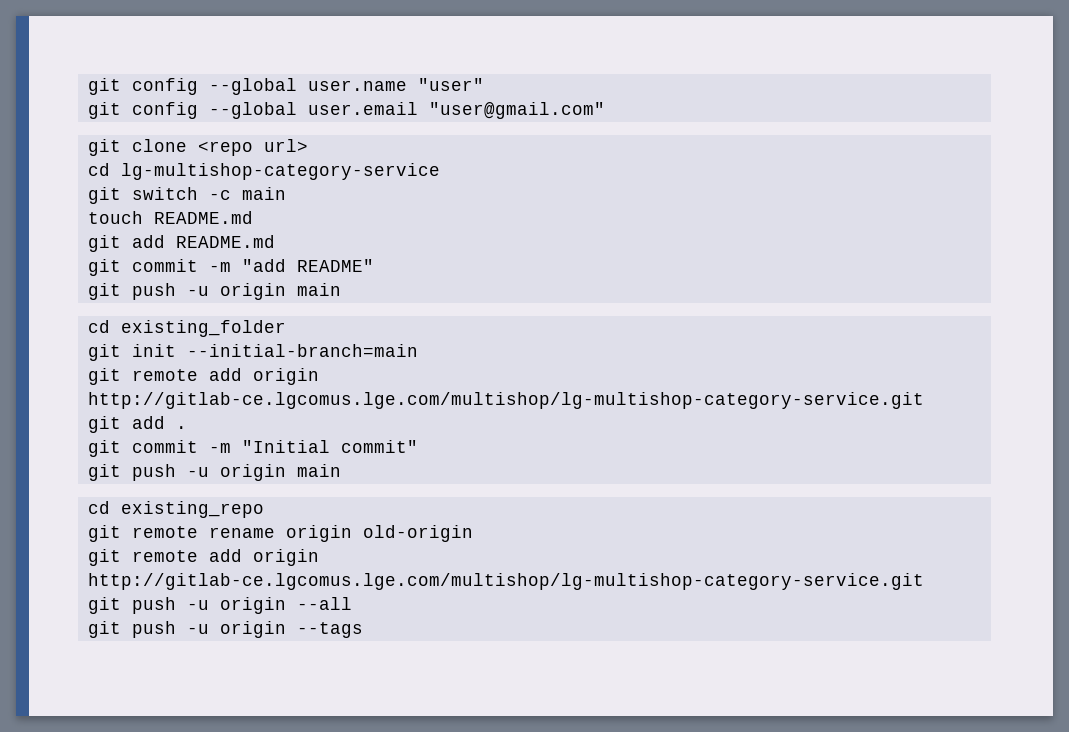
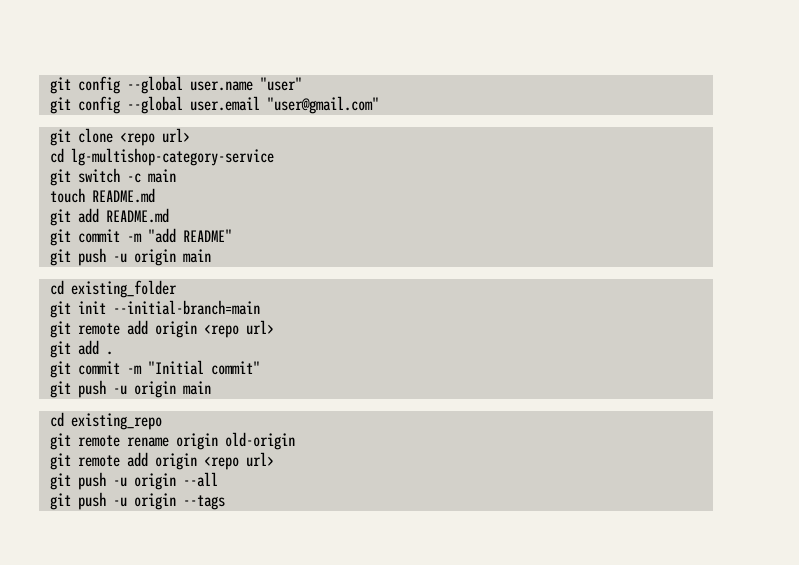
  git init --initial-branch=main
- git remote add origin http://gitlab-ce.lgcomus.lge.com/multishop/lg-multishop-category-service.git
+ git remote add origin <repo url>
  git remote rename origin old-origin
- git remote add origin http://gitlab-ce.lgcomus.lge.com/multishop/lg-multishop-category-service.git
+ git remote add origin <repo url>

